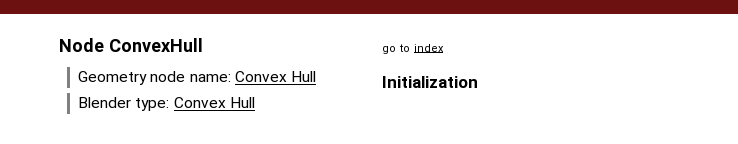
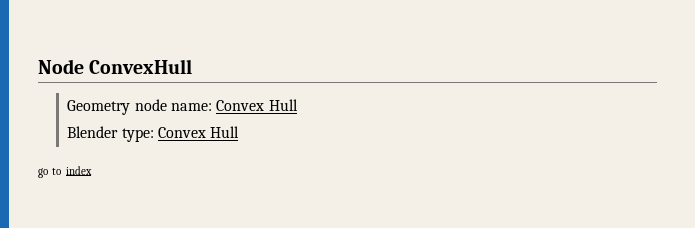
- Initialization

